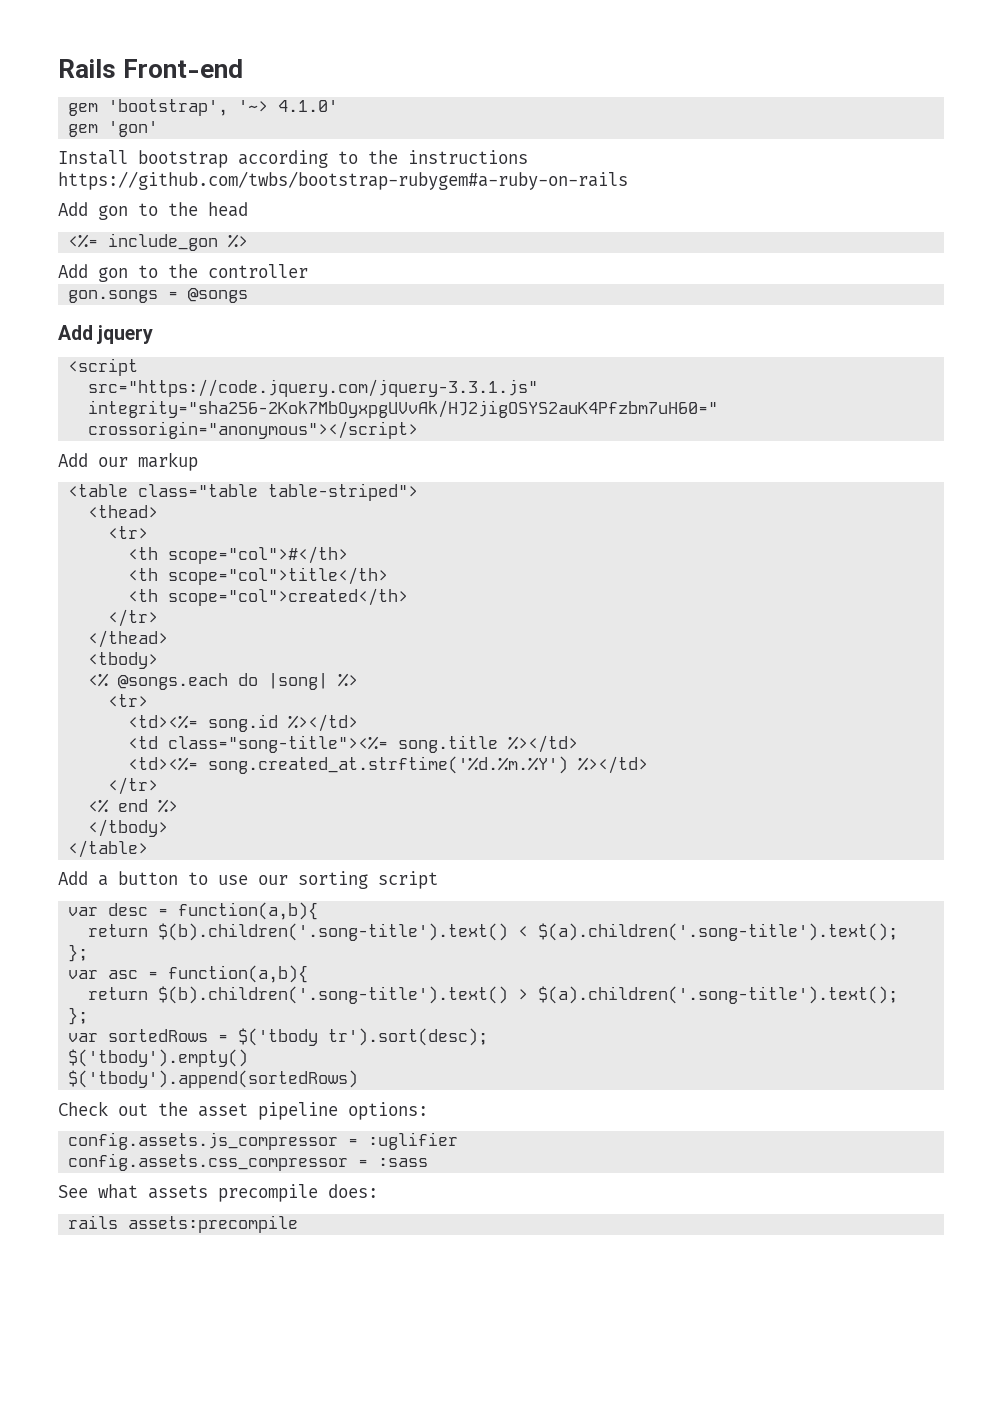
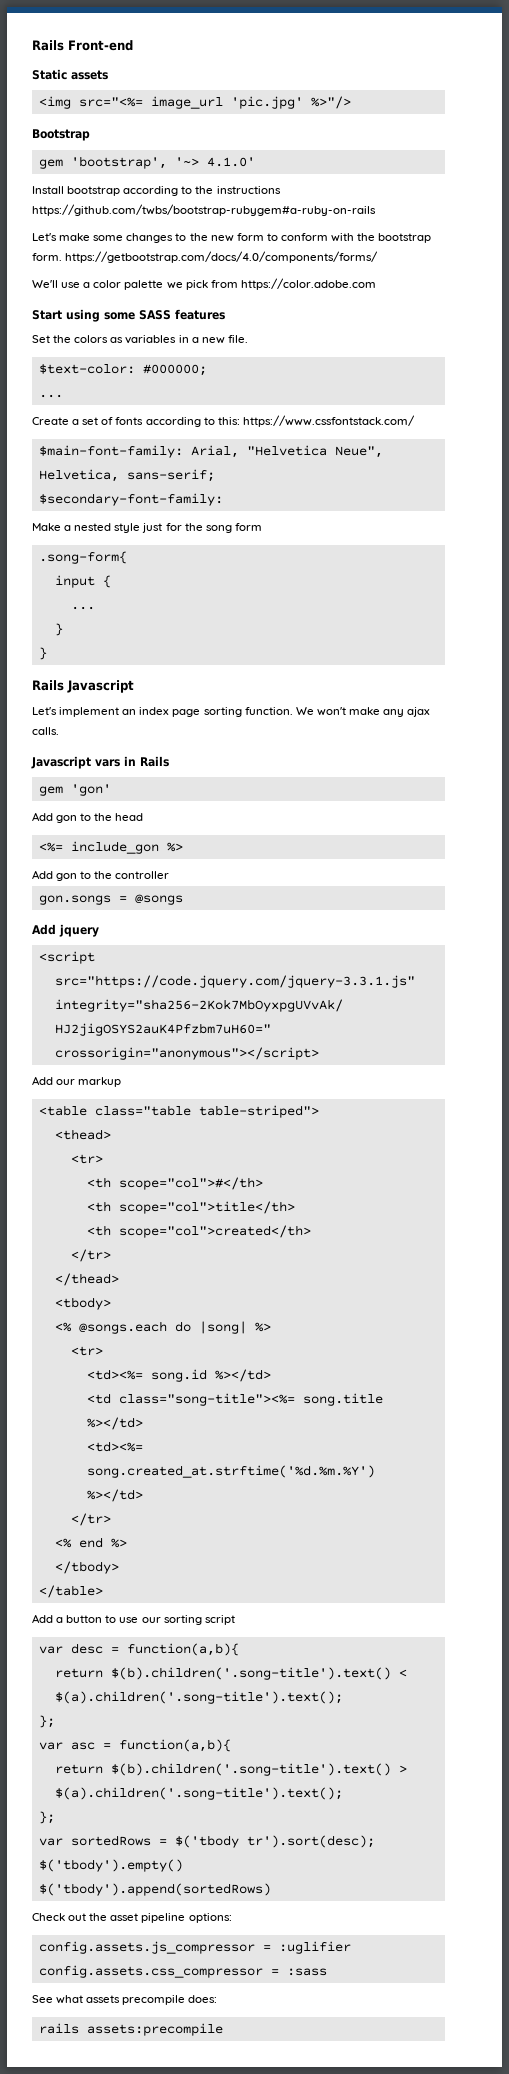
+ Static assets
+ <img src="<%= image_url 'pic.jpg' %>"/>
+ Bootstrap
- gem 'gon'
+ Let's make some changes to the new form to conform with the bootstrap form. https://getbootstrap.com/docs/4.0/components/forms/
+ We'll use a color palette we pick from https://color.adobe.com
+ Start using some SASS features
+ Set the colors as variables in a new file.
+ $text-color: #000000;
+ ...
+ Create a set of fonts according to this: https://www.cssfontstack.com/
+ $main-font-family: Arial, "Helvetica Neue", Helvetica, sans-serif;
+ $secondary-font-family:
+ Make a nested style just for the song form
+ .song-form{
+ input {
+ ...
+ }
+ }
+ Rails Javascript
+ Let's implement an index page sorting function. We won't make any ajax calls.
+ Javascript vars in Rails
+ gem 'gon'

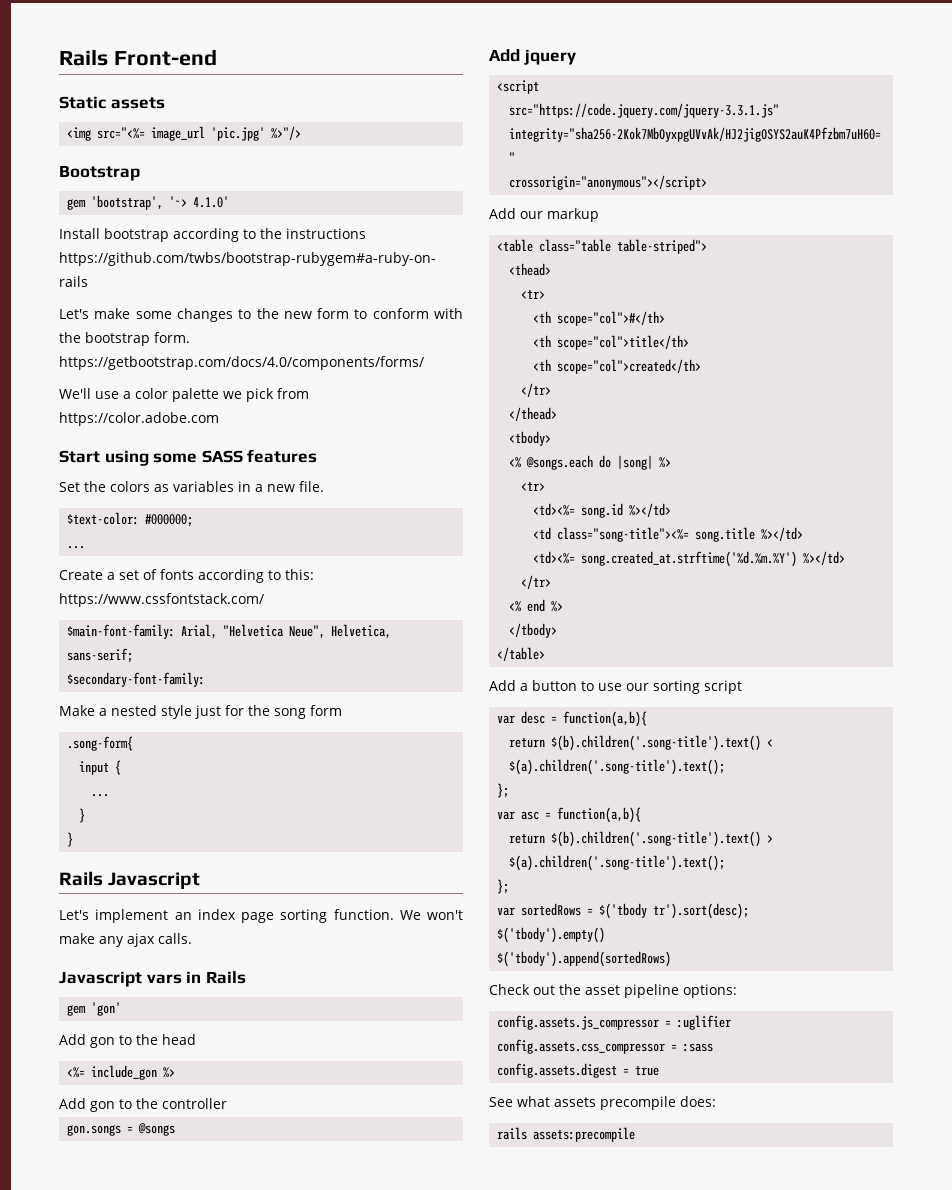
+ config.assets.digest = true

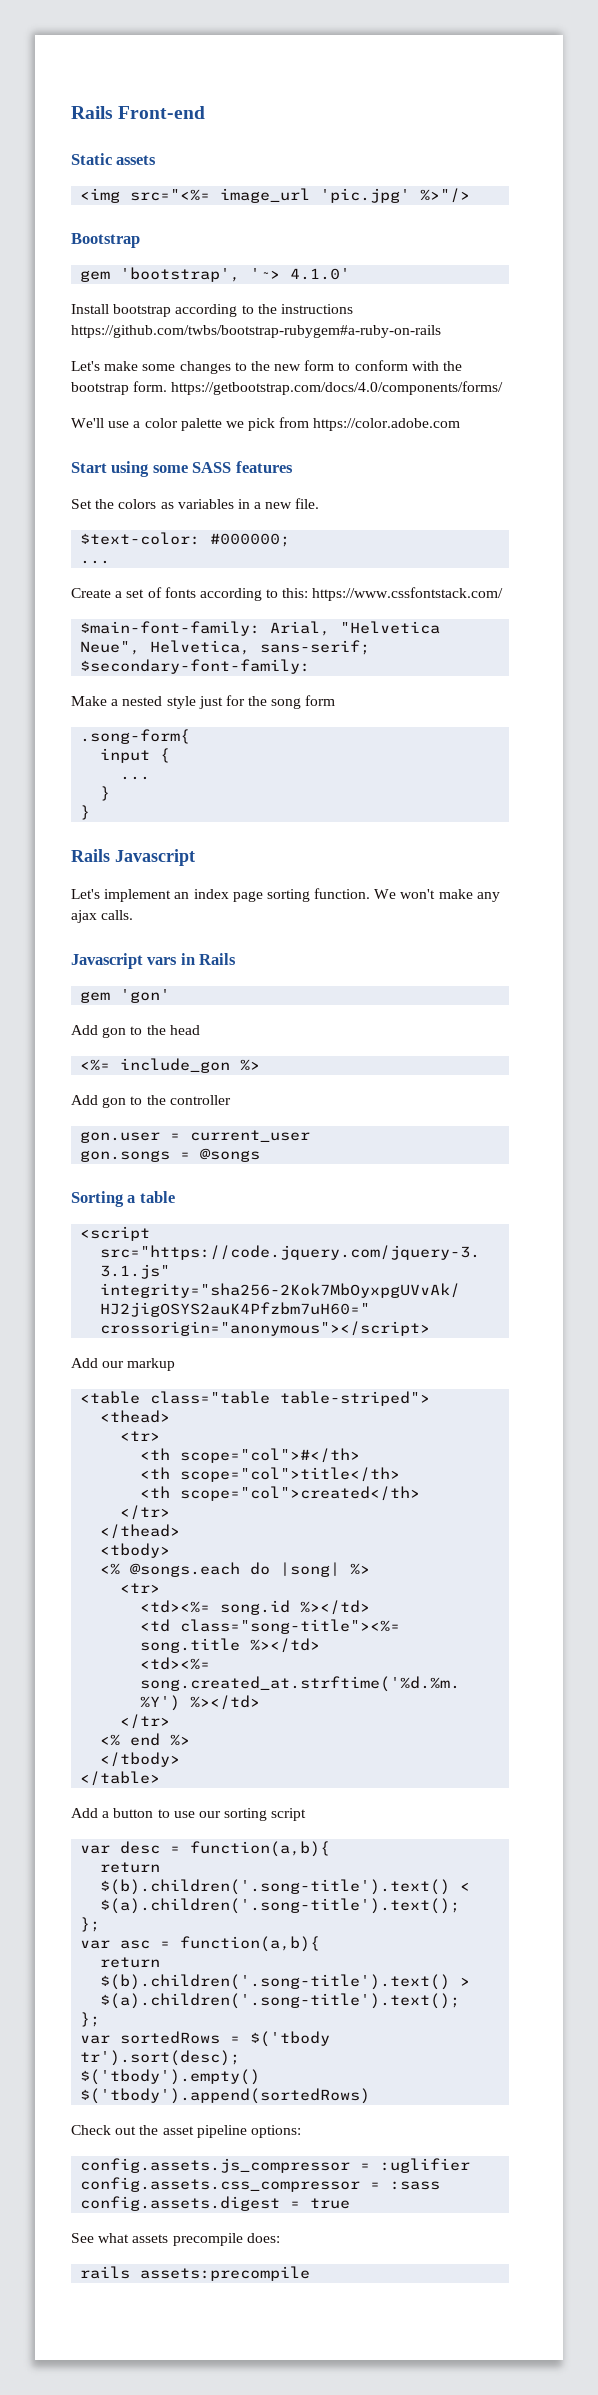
+ gon.user = current_user
- Add jquery
+ Sorting a table

